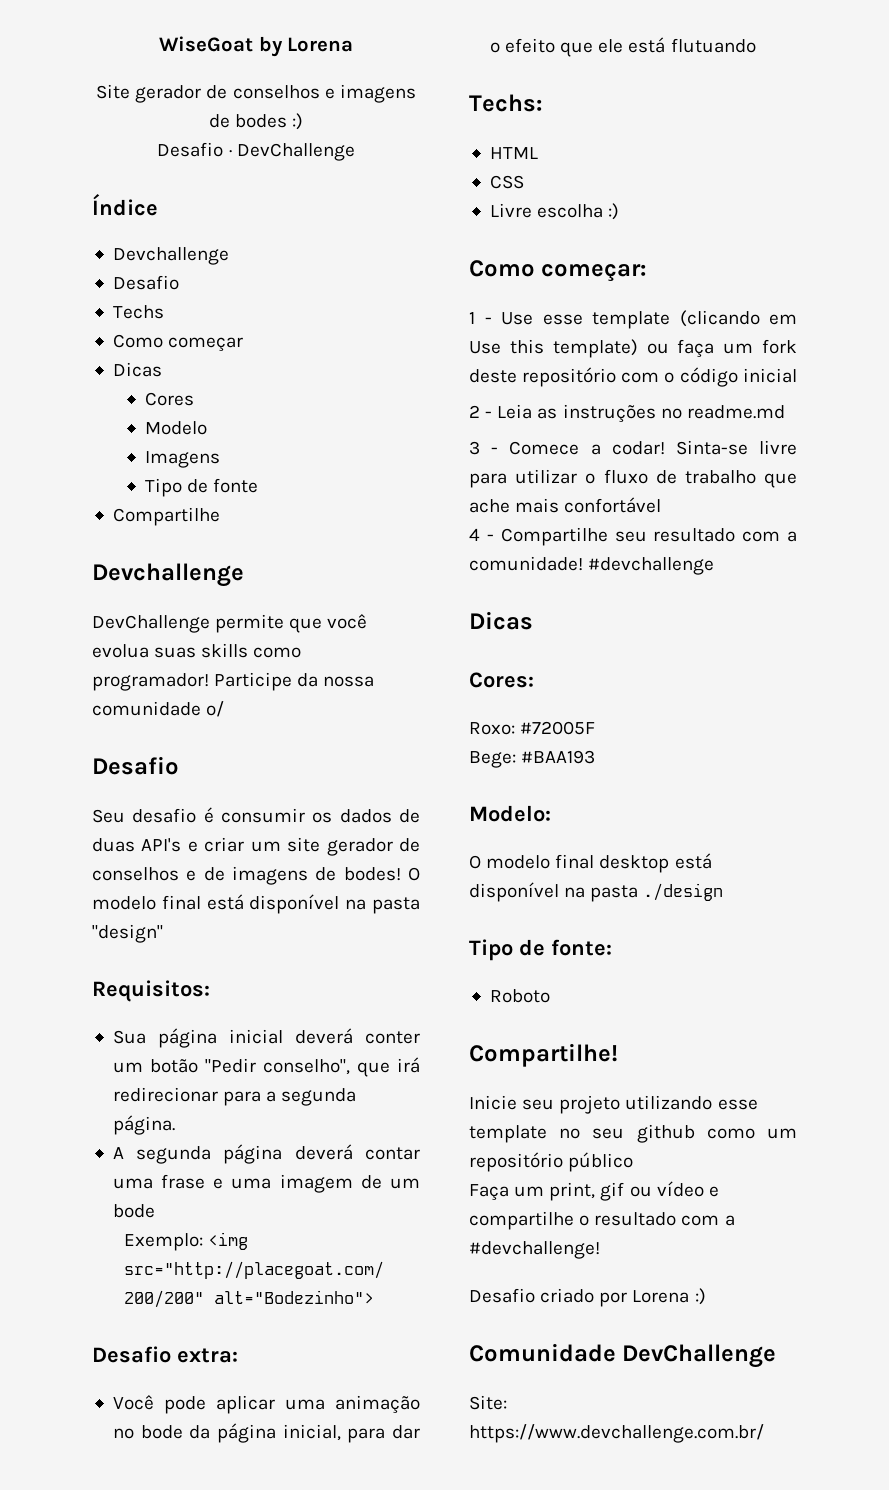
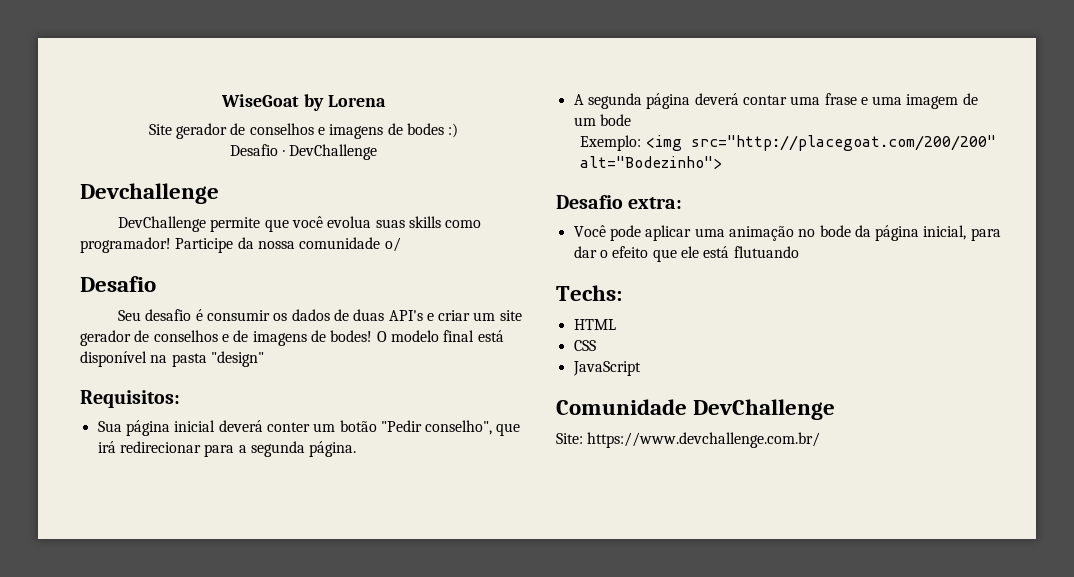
- Índice
- Devchallenge
- Desafio
- Techs
- Como começar
- Dicas
- Cores
- Modelo
- Imagens
- Tipo de fonte
- Compartilhe
- Livre escolha :)
- Como começar:
- 1 - Use esse template (clicando em Use this template) ou faça um fork deste repositório com o código inicial
- 2 - Leia as instruções no readme.md
- 3 - Comece a codar! Sinta-se livre para utilizar o fluxo de trabalho que ache mais confortável
- 4 - Compartilhe seu resultado com a comunidade! #devchallenge
- Dicas
- Cores:
- Roxo: #72005F
- Bege: #BAA193
- Modelo:
- O modelo final desktop está disponível na pasta ./design
- Tipo de fonte:
- Roboto
- Compartilhe!
- Inicie seu projeto utilizando esse template no seu github como um repositório público
- Faça um print, gif ou vídeo e compartilhe o resultado com a #devchallenge!
- Desafio criado por Lorena :)
+ JavaScript

